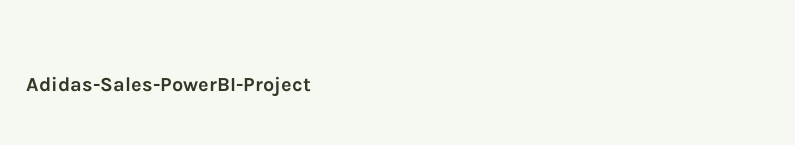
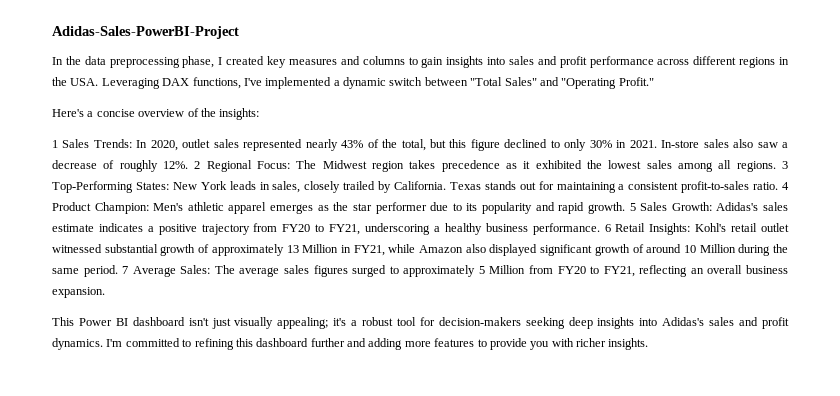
+ In the data preprocessing phase, I created key measures and columns to gain insights into sales and profit performance across different regions in the USA. Leveraging DAX functions, I've implemented a dynamic switch between "Total Sales" and "Operating Profit."
+ Here's a concise overview of the insights:
+ 1 Sales Trends: In 2020, outlet sales represented nearly 43% of the total, but this figure declined to only 30% in 2021. In-store sales also saw a decrease of roughly 12%. 2 Regional Focus: The Midwest region takes precedence as it exhibited the lowest sales among all regions. 3 Top-Performing States: New York leads in sales, closely trailed by California. Texas stands out for maintaining a consistent profit-to-sales ratio. 4 Product Champion: Men's athletic apparel emerges as the star performer due to its popularity and rapid growth. 5 Sales Growth: Adidas's sales estimate indicates a positive trajectory from FY20 to FY21, underscoring a healthy business performance. 6 Retail Insights: Kohl's retail outlet witnessed substantial growth of approximately 13 Million in FY21, while Amazon also displayed significant growth of around 10 Million during the same period. 7 Average Sales: The average sales figures surged to approximately 5 Million from FY20 to FY21, reflecting an overall business expansion.
+ This Power BI dashboard isn't just visually appealing; it's a robust tool for decision-makers seeking deep insights into Adidas's sales and profit dynamics. I'm committed to refining this dashboard further and adding more features to provide you with richer insights.

